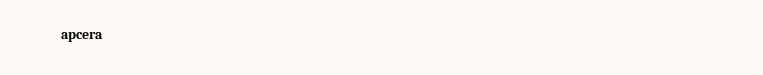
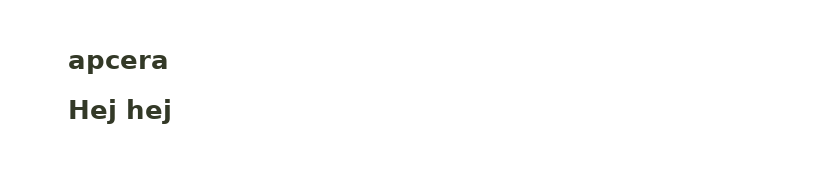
+ Hej hej

